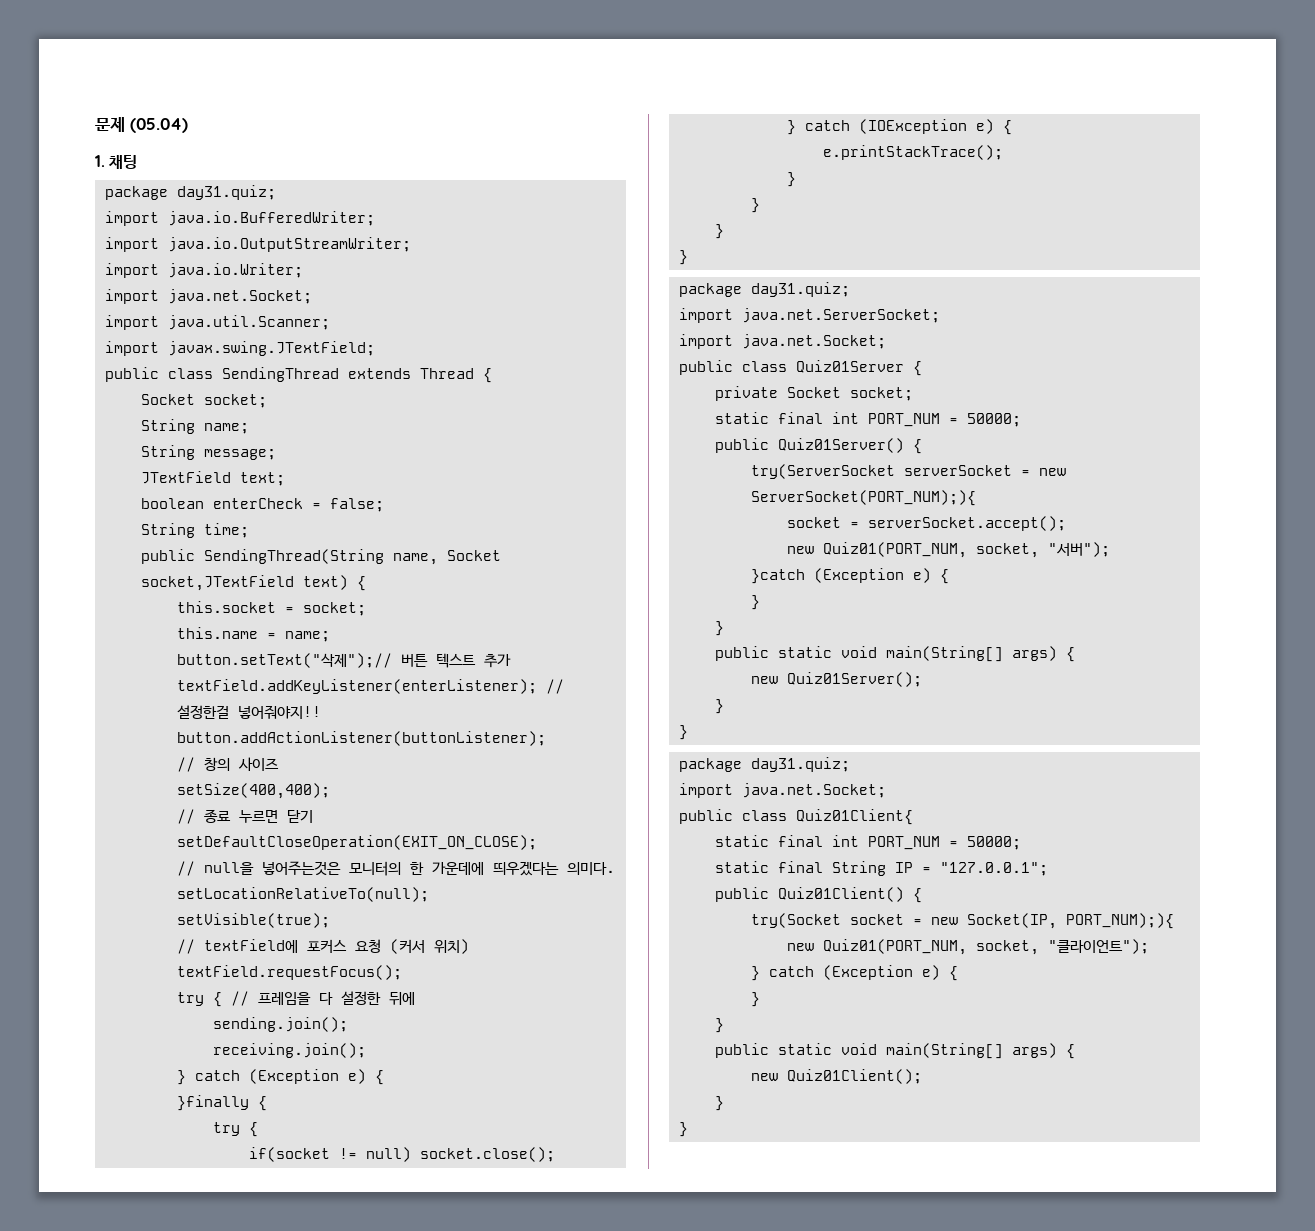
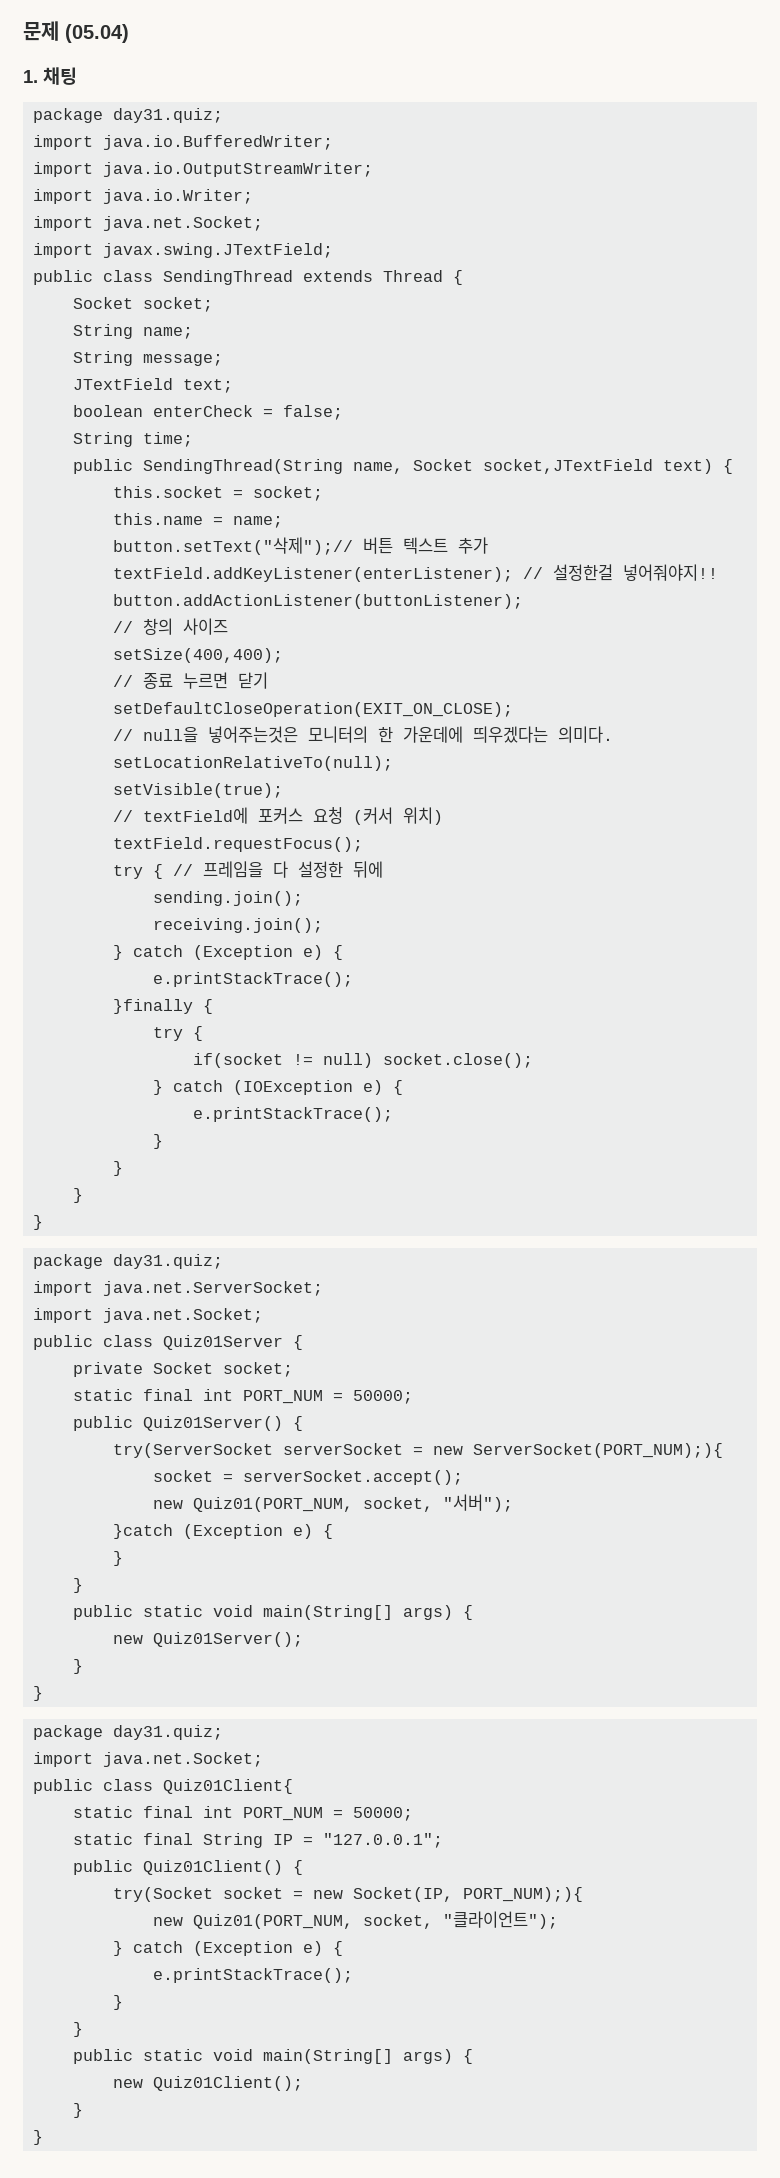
- import java.util.Scanner;
  receiving.join();
  } catch (Exception e) {
+ e.printStackTrace();
  new Quiz01(PORT_NUM, socket, "클라이언트");
  } catch (Exception e) {
+ e.printStackTrace();

